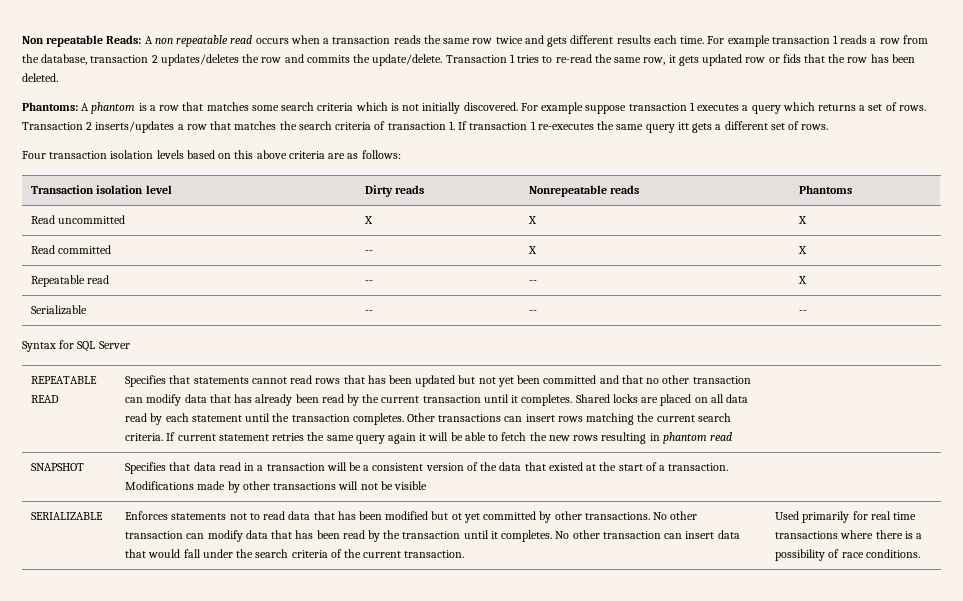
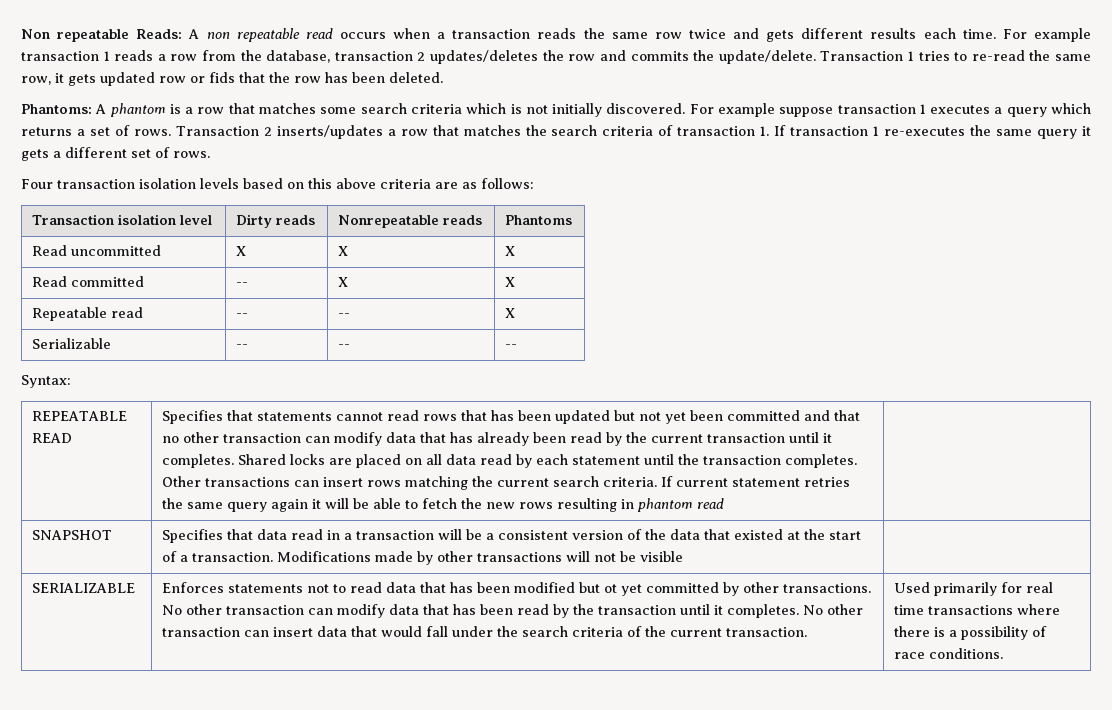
- Transaction 2 inserts/updates a row that matches the search criteria of transaction 1. If transaction 1 re-executes the same query itt gets a different set of rows.
+ Transaction 2 inserts/updates a row that matches the search criteria of transaction 1. If transaction 1 re-executes the same query it gets a different set of rows.
- Syntax for SQL Server
+ Syntax:

